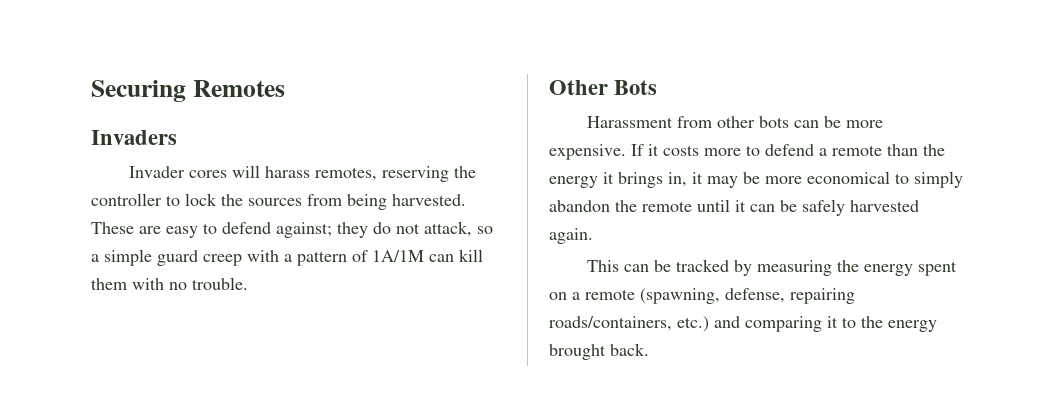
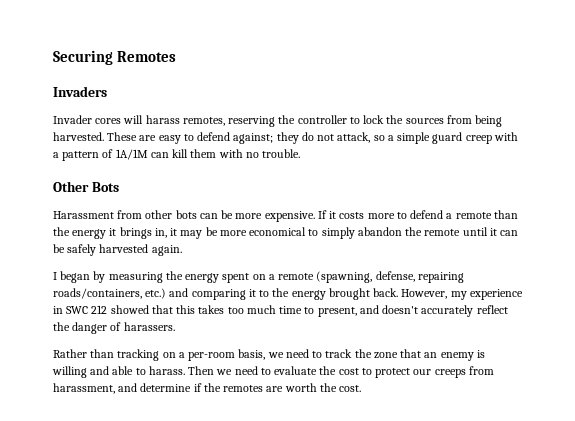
- This can be tracked by measuring the energy spent on a remote (spawning, defense, repairing roads/containers, etc.) and comparing it to the energy brought back.
+ I began by measuring the energy spent on a remote (spawning, defense, repairing roads/containers, etc.) and comparing it to the energy brought back.
+ However, my experience in SWC 212 showed that this takes too much time to present, and doesn't accurately reflect the danger of harassers.
+ Rather than tracking on a per-room basis, we need to track the zone that an enemy is willing and able to harass. Then we need to evaluate the cost to protect our creeps from harassment, and determine if the remotes are worth the cost.

